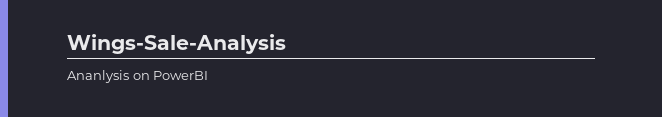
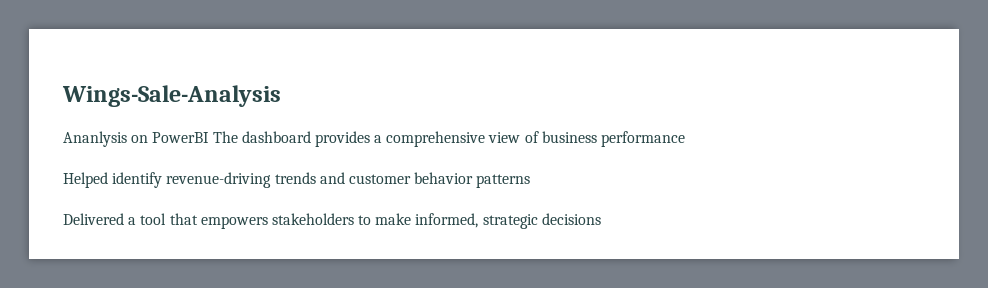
- Ananlysis on PowerBI
+ Ananlysis on PowerBI The dashboard provides a comprehensive view of business performance
+ Helped identify revenue-driving trends and customer behavior patterns
+ Delivered a tool that empowers stakeholders to make informed, strategic decisions

